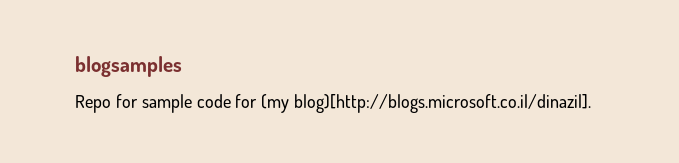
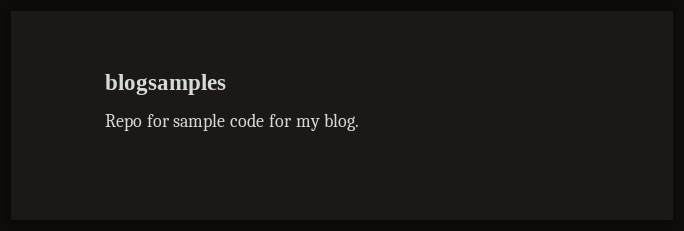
- Repo for sample code for (my blog)[http://blogs.microsoft.co.il/dinazil].
+ Repo for sample code for my blog.

